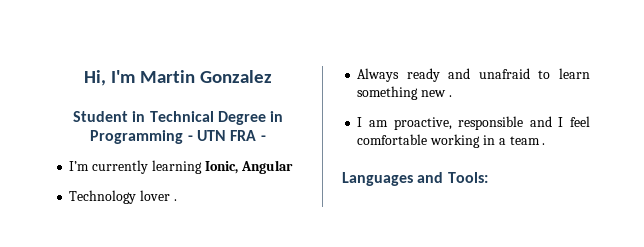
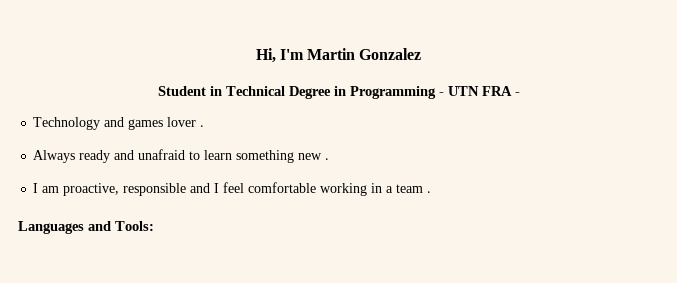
- I’m currently learning Ionic, Angular
- Technology lover .
+ Technology and games lover .

